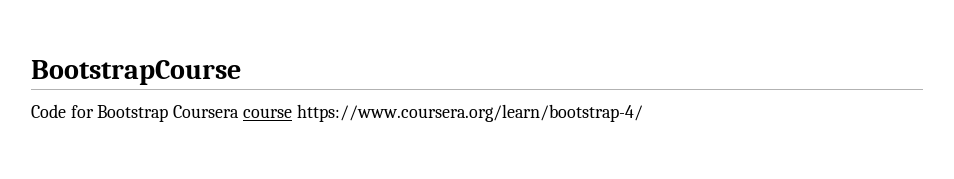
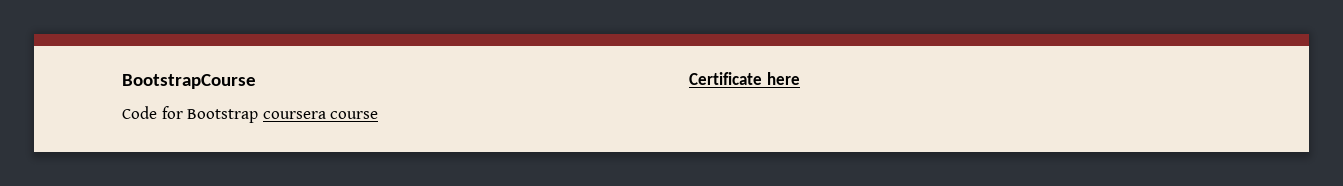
- Code for Bootstrap Coursera course https://www.coursera.org/learn/bootstrap-4/
+ Code for Bootstrap coursera course
+ Certificate here

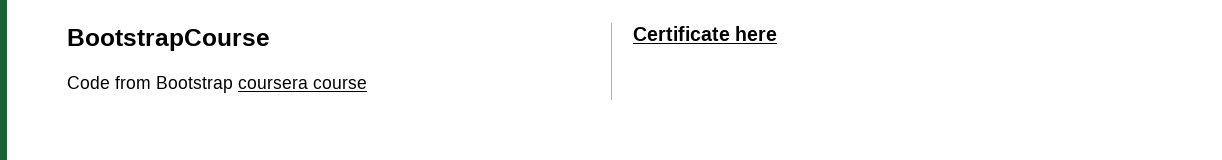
- Code for Bootstrap coursera course
+ Code from Bootstrap coursera course

